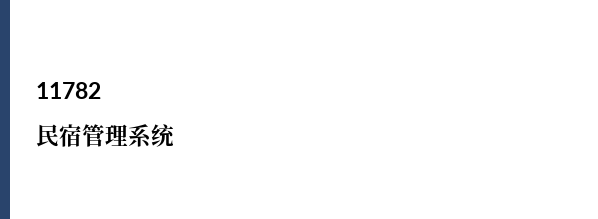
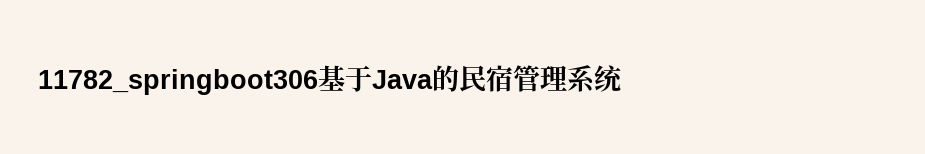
- 11782
- 民宿管理系统
+ 11782_springboot306基于Java的民宿管理系统

